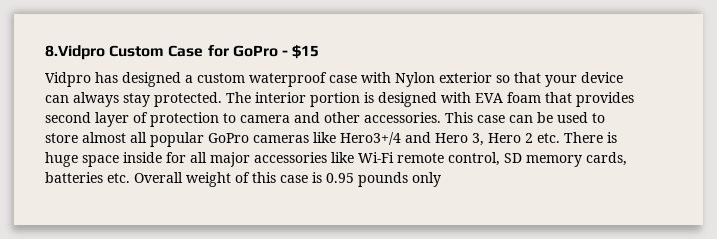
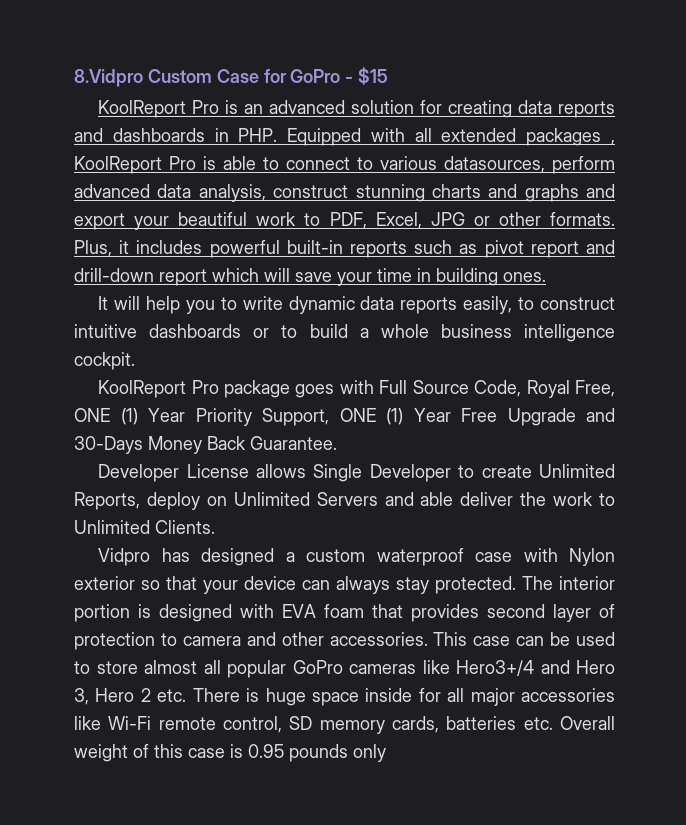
+ KoolReport Pro is an advanced solution for creating data reports and dashboards in PHP. Equipped with all extended packages , KoolReport Pro is able to connect to various datasources, perform advanced data analysis, construct stunning charts and graphs and export your beautiful work to PDF, Excel, JPG or other formats. Plus, it includes powerful built-in reports such as pivot report and drill-down report which will save your time in building ones.
+ It will help you to write dynamic data reports easily, to construct intuitive dashboards or to build a whole business intelligence cockpit.
+ KoolReport Pro package goes with Full Source Code, Royal Free, ONE (1) Year Priority Support, ONE (1) Year Free Upgrade and 30-Days Money Back Guarantee.
+ Developer License allows Single Developer to create Unlimited Reports, deploy on Unlimited Servers and able deliver the work to Unlimited Clients.

